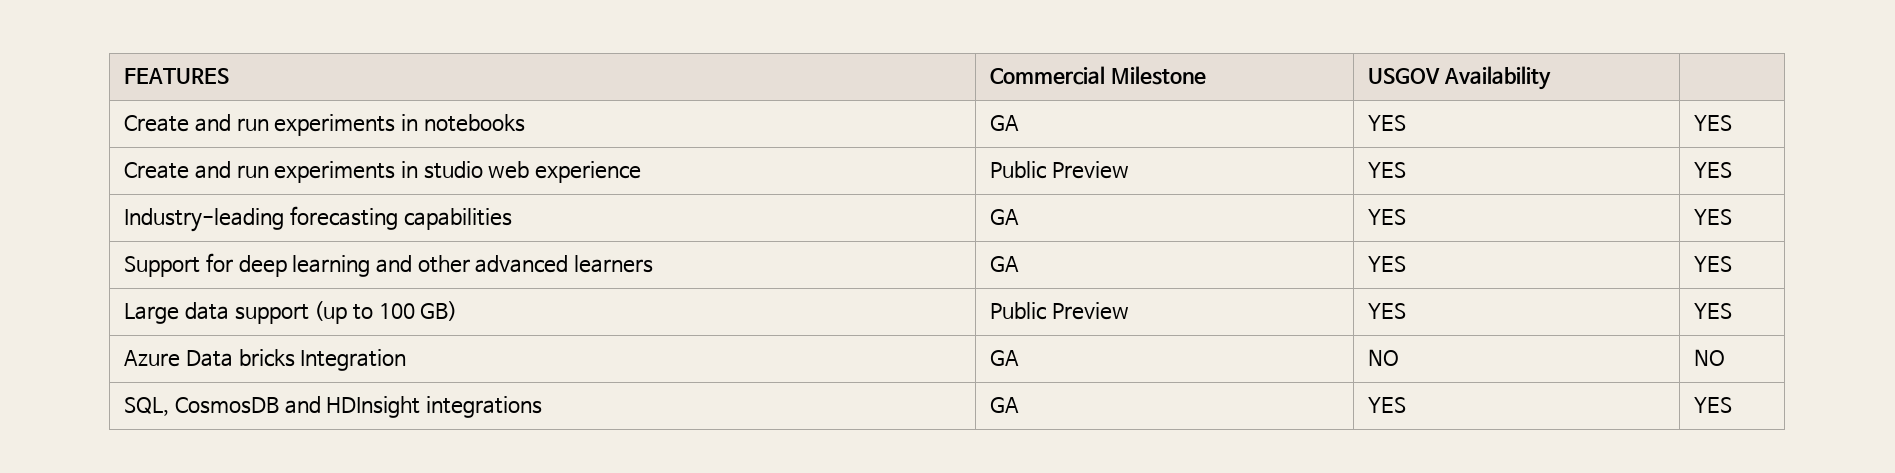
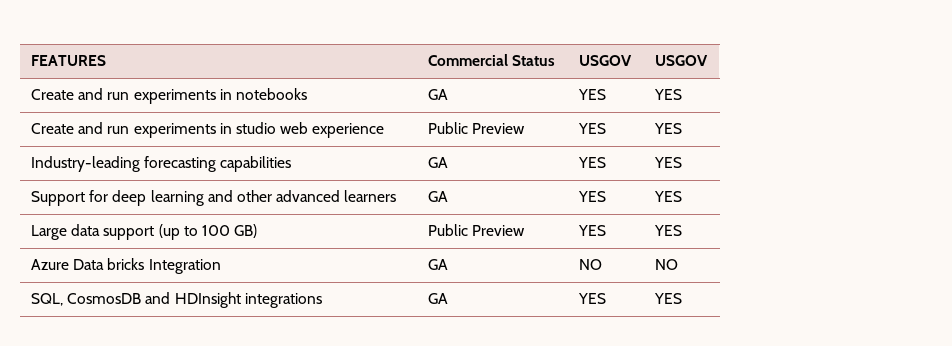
- FEATURES | Commercial Milestone | USGOV Availability |
+ FEATURES | Commercial Status | USGOV | USGOV

